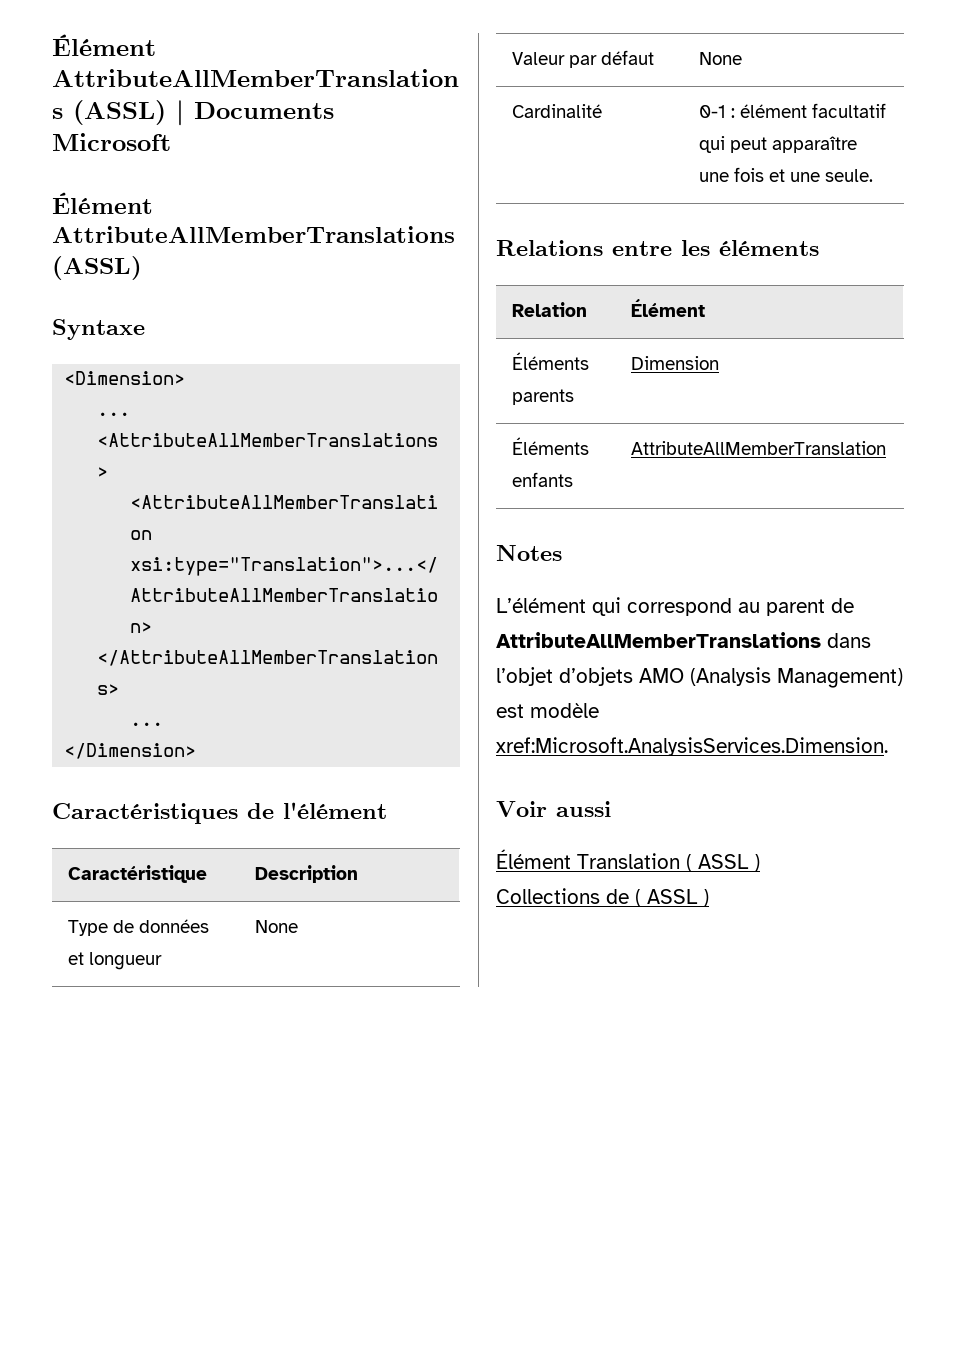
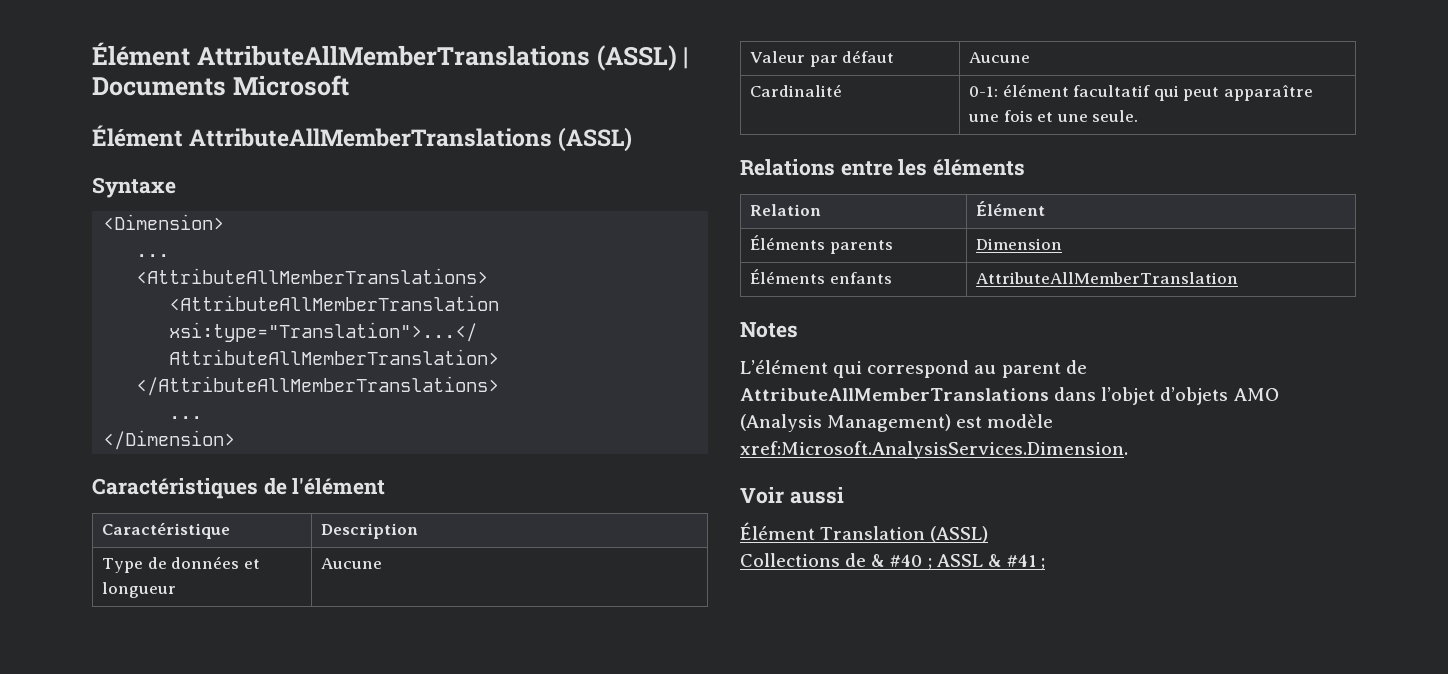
- Type de données et longueur | None
+ Type de données et longueur | Aucune
- Valeur par défaut | None
+ Valeur par défaut | Aucune
- Cardinalité | 0-1 : élément facultatif qui peut apparaître une fois et une seule.
+ Cardinalité | 0-1: élément facultatif qui peut apparaître une fois et une seule.
- Élément Translation ( ASSL )
+ Élément Translation (ASSL)
- Collections de ( ASSL )
+ Collections de & #40 ; ASSL & #41 ;

